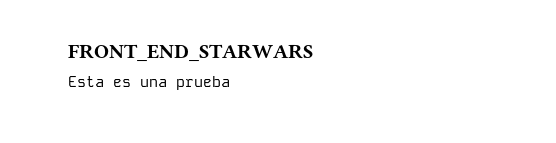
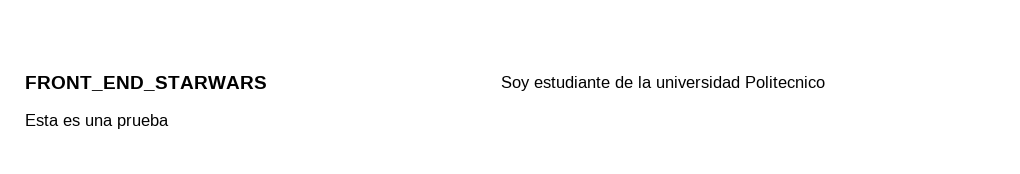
+ Soy estudiante de la universidad Politecnico

